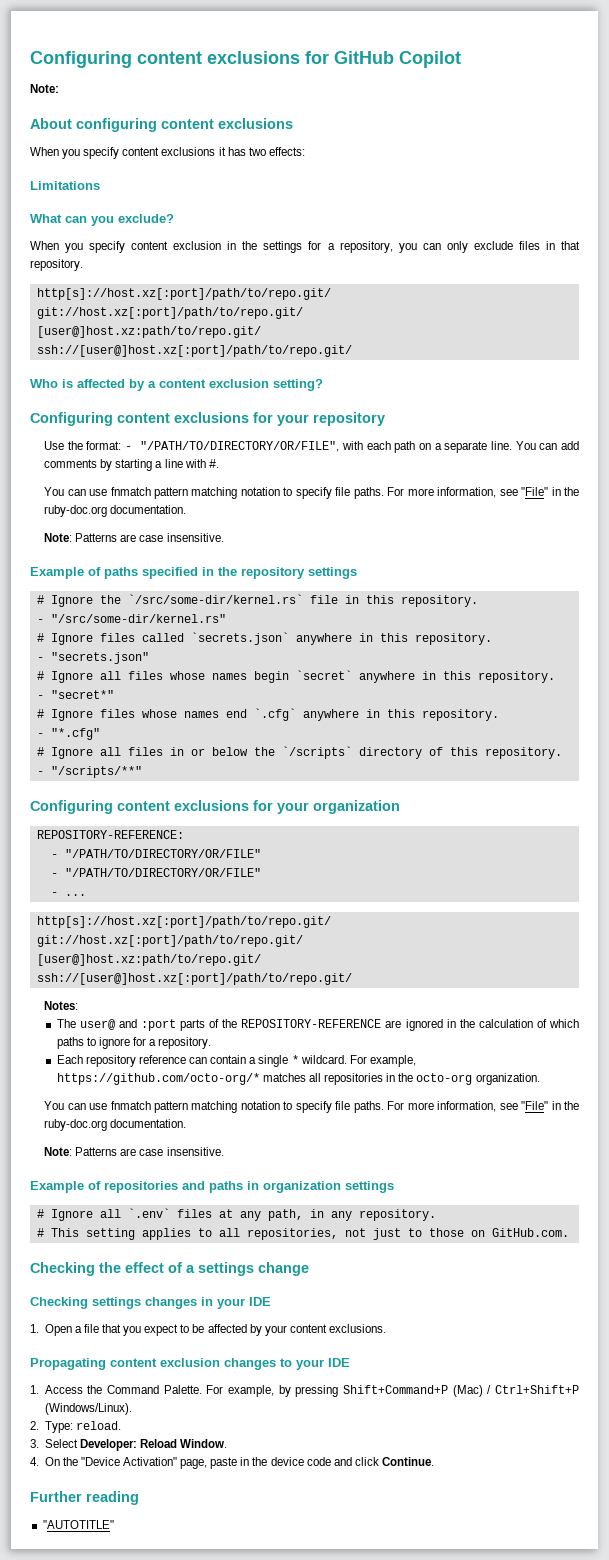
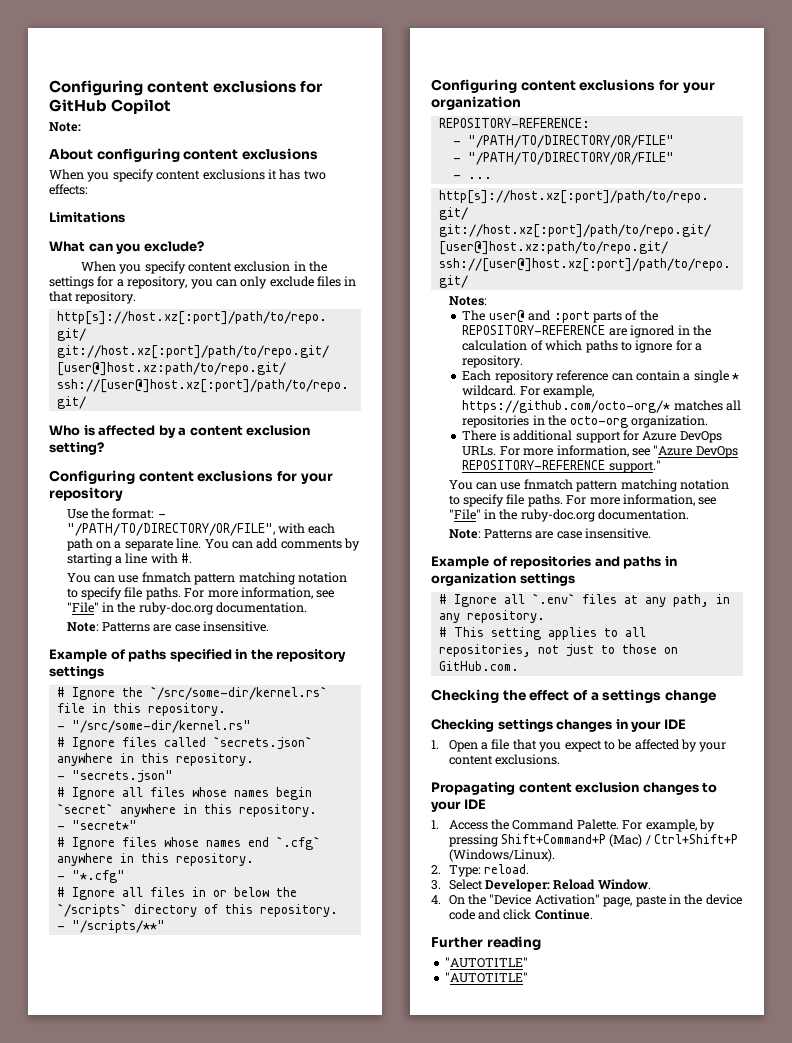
+ There is additional support for Azure DevOps URLs. For more information, see "Azure DevOps REPOSITORY-REFERENCE support."
  Further reading
+ "AUTOTITLE"

